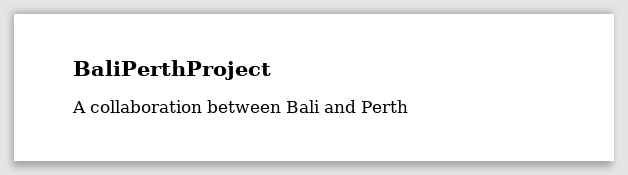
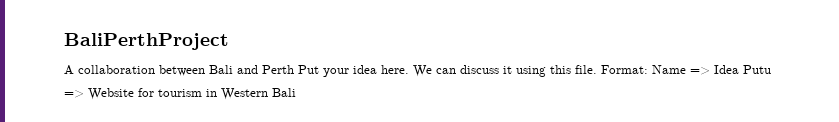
- A collaboration between Bali and Perth
+ A collaboration between Bali and Perth Put your idea here. We can discuss it using this file. Format: Name => Idea Putu => Website for tourism in Western Bali

